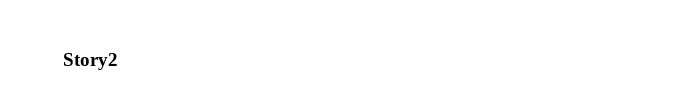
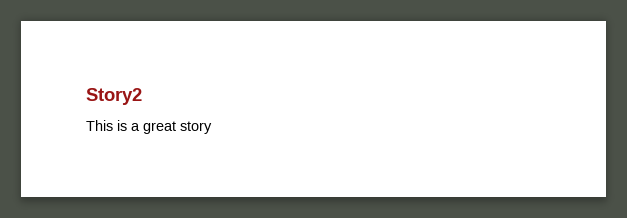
+ This is a great story

